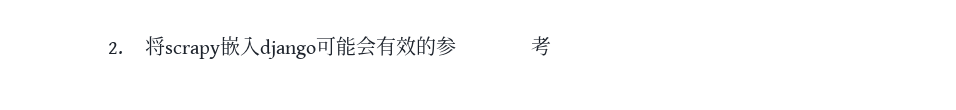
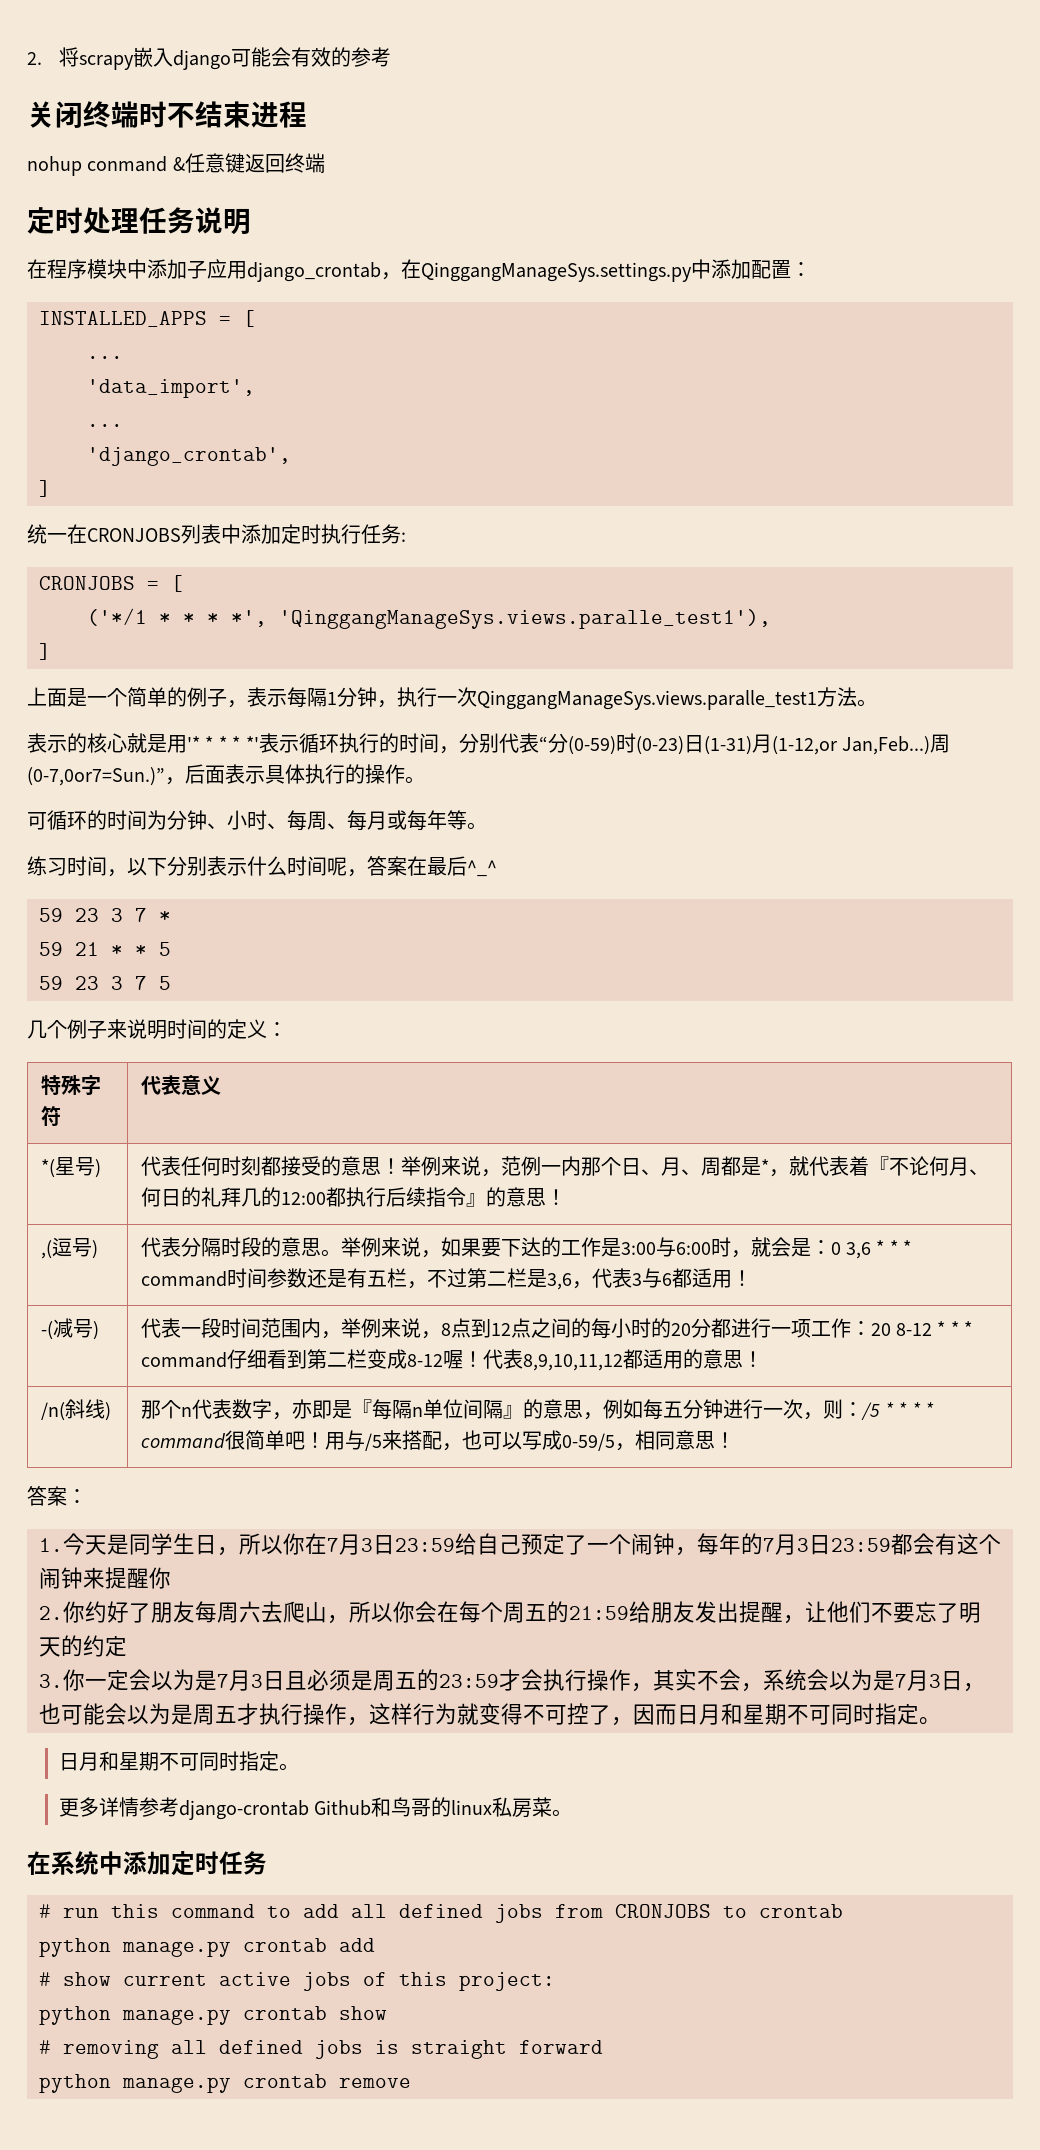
+ 关闭终端时不结束进程
+ nohup conmand &任意键返回终端
+ 定时处理任务说明
+ 在程序模块中添加子应用django_crontab，在QinggangManageSys.settings.py中添加配置：
+ INSTALLED_APPS = [
+ ...
+ 'data_import',
+ ...
+ 'django_crontab',
+ ]
+ 统一在CRONJOBS列表中添加定时执行任务:
+ CRONJOBS = [
+ ('*/1 * * * *', 'QinggangManageSys.views.paralle_test1'),
+ ]
+ 上面是一个简单的例子，表示每隔1分钟，执行一次QinggangManageSys.views.paralle_test1方法。
+ 表示的核心就是用'* * * * *'表示循环执行的时间，分别代表“分(0-59)时(0-23)日(1-31)月(1-12,or Jan,Feb...)周(0-7,0or7=Sun.)”，后面表示具体执行的操作。
+ 可循环的时间为分钟、小时、每周、每月或每年等。
+ 练习时间，以下分别表示什么时间呢，答案在最后^_^
+ 59 23 3 7 *
+ 59 21 * * 5
+ 59 23 3 7 5
+ 几个例子来说明时间的定义：
+ 特殊字符 | 代表意义
+ *(星号) | 代表任何时刻都接受的意思！举例来说，范例一内那个日、月、周都是*，就代表着『不论何月、何日的礼拜几的12:00都执行后续指令』的意思！
+ ,(逗号) | 代表分隔时段的意思。举例来说，如果要下达的工作是3:00与6:00时，就会是：0 3,6 * * * command时间参数还是有五栏，不过第二栏是3,6，代表3与6都适用！
+ -(减号) | 代表一段时间范围内，举例来说，8点到12点之间的每小时的20分都进行一项工作：20 8-12 * * * command仔细看到第二栏变成8-12喔！代表8,9,10,11,12都适用的意思！
+ /n(斜线) | 那个n代表数字，亦即是『每隔n单位间隔』的意思，例如每五分钟进行一次，则：/5 * * * * command很简单吧！用与/5来搭配，也可以写成0-59/5，相同意思！
+ 答案：
+ 1.今天是同学生日，所以你在7月3日23:59给自己预定了一个闹钟，每年的7月3日23:59都会有这个闹钟来提醒你
+ 2.你约好了朋友每周六去爬山，所以你会在每个周五的21:59给朋友发出提醒，让他们不要忘了明天的约定
+ 3.你一定会以为是7月3日且必须是周五的23:59才会执行操作，其实不会，系统会以为是7月3日，也可能会以为是周五才执行操作，这样行为就变得不可控了，因而日月和星期不可同时指定。
+ 日月和星期不可同时指定。
+ 更多详情参考django-crontab Github和鸟哥的linux私房菜。
+ 在系统中添加定时任务
+ # run this command to add all defined jobs from CRONJOBS to crontab
+ python manage.py crontab add
+ # show current active jobs of this project:
+ python manage.py crontab show
+ # removing all defined jobs is straight forward
+ python manage.py crontab remove

